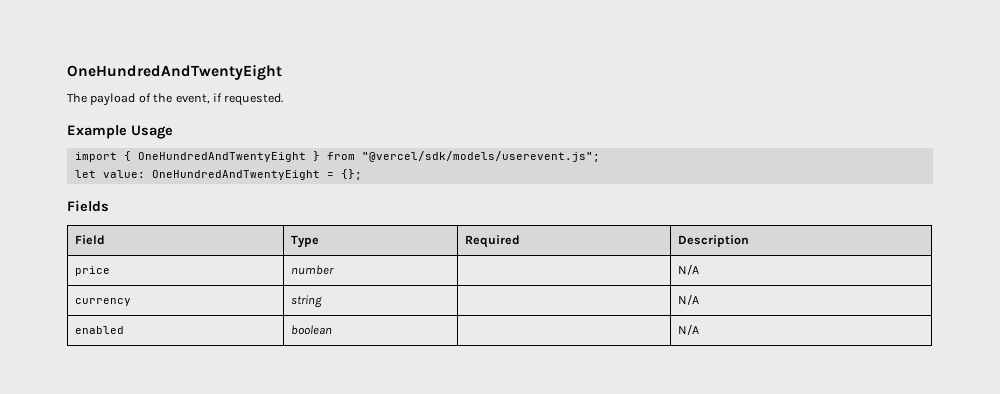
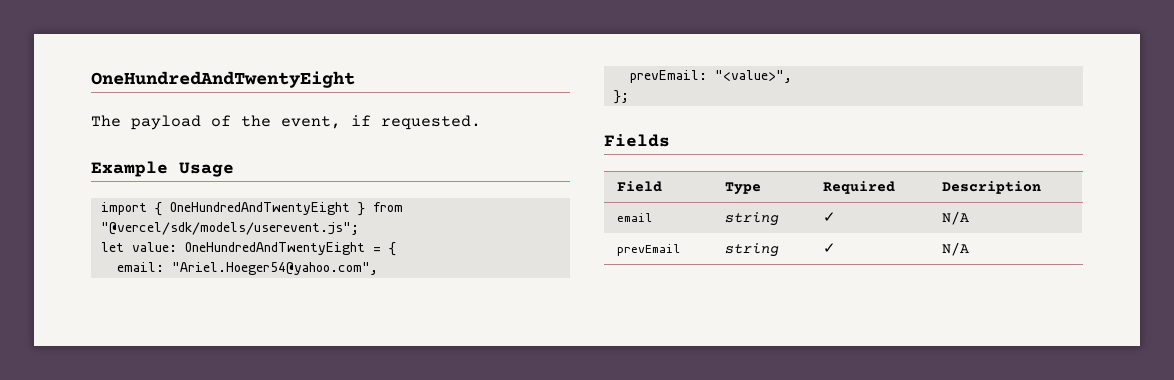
- let value: OneHundredAndTwentyEight = {};
+ let value: OneHundredAndTwentyEight = {
+ email: "Ariel.Hoeger54@yahoo.com",
+ prevEmail: "<value>",
+ };
- price | number | | N/A
- currency | string | | N/A
- enabled | boolean | | N/A
+ email | string | ✓ | N/A
+ prevEmail | string | ✓ | N/A

